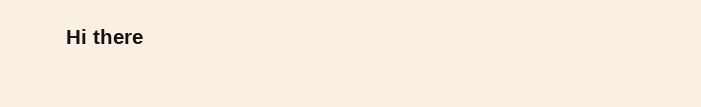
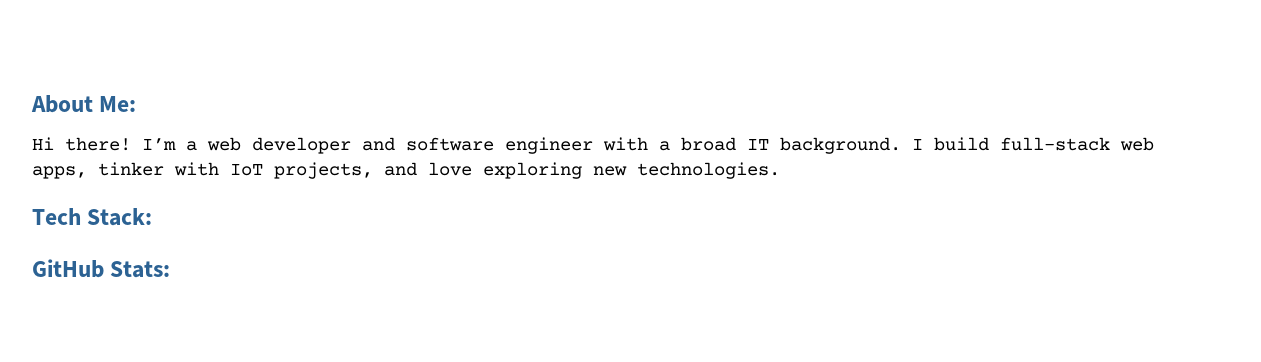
- Hi there
+ About Me:
+ Hi there! I’m a web developer and software engineer with a broad IT background. I build full-stack web apps, tinker with IoT projects, and love exploring new technologies.
+ Tech Stack:
+ GitHub Stats:

